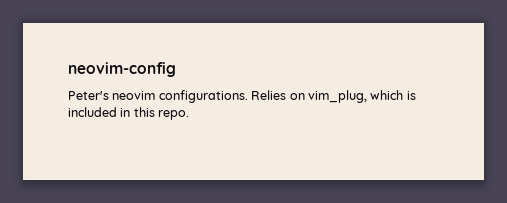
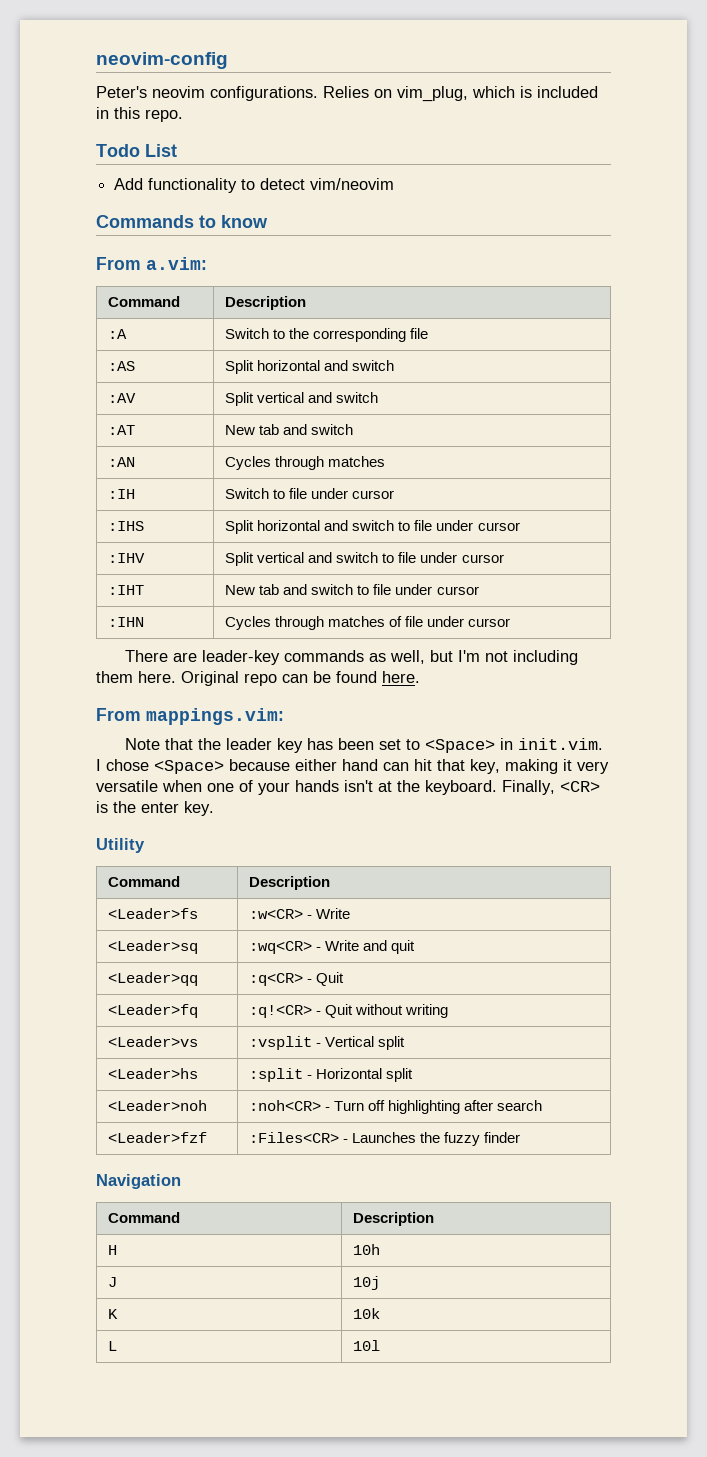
+ Todo List
+ Add functionality to detect vim/neovim
+ Commands to know
+ From a.vim:
+ Command | Description
+ :A | Switch to the corresponding file
+ :AS | Split horizontal and switch
+ :AV | Split vertical and switch
+ :AT | New tab and switch
+ :AN | Cycles through matches
+ :IH | Switch to file under cursor
+ :IHS | Split horizontal and switch to file under cursor
+ :IHV | Split vertical and switch to file under cursor
+ :IHT | New tab and switch to file under cursor
+ :IHN | Cycles through matches of file under cursor
+ There are leader-key commands as well, but I'm not including them here. Original repo can be found here.
+ From mappings.vim:
+ Note that the leader key has been set to <Space> in init.vim. I chose <Space> because either hand can hit that key, making it very versatile when one of your hands isn't at the keyboard. Finally, <CR> is the enter key.
+ Utility
+ Command | Description
+ <Leader>fs | :w<CR> - Write
+ <Leader>sq | :wq<CR> - Write and quit
+ <Leader>qq | :q<CR> - Quit
+ <Leader>fq | :q!<CR> - Quit without writing
+ <Leader>vs | :vsplit - Vertical split
+ <Leader>hs | :split - Horizontal split
+ <Leader>noh | :noh<CR> - Turn off highlighting after search
+ <Leader>fzf | :Files<CR> - Launches the fuzzy finder
+ Navigation
+ Command | Description
+ H | 10h
+ J | 10j
+ K | 10k
+ L | 10l

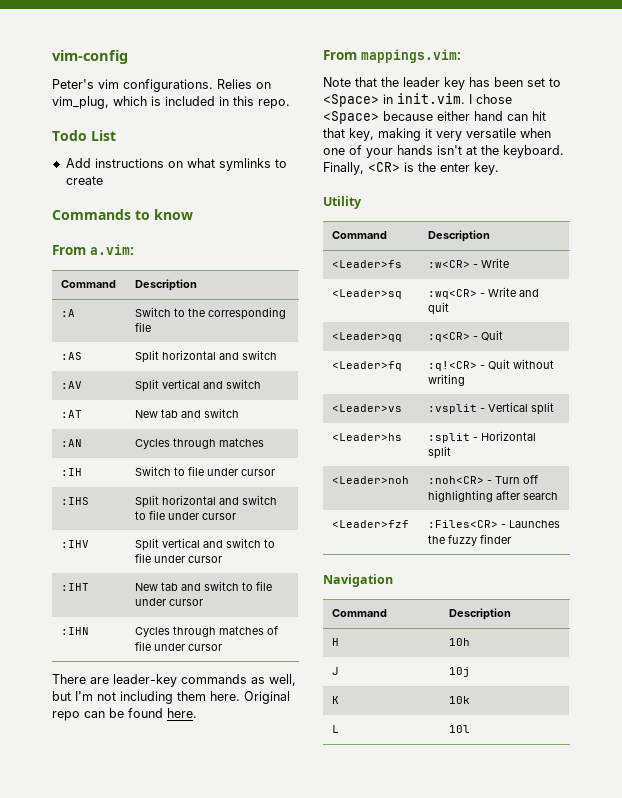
- neovim-config
+ vim-config
- Peter's neovim configurations.
+ Peter's vim configurations.
- Add functionality to detect vim/neovim
+ Add instructions on what symlinks to create

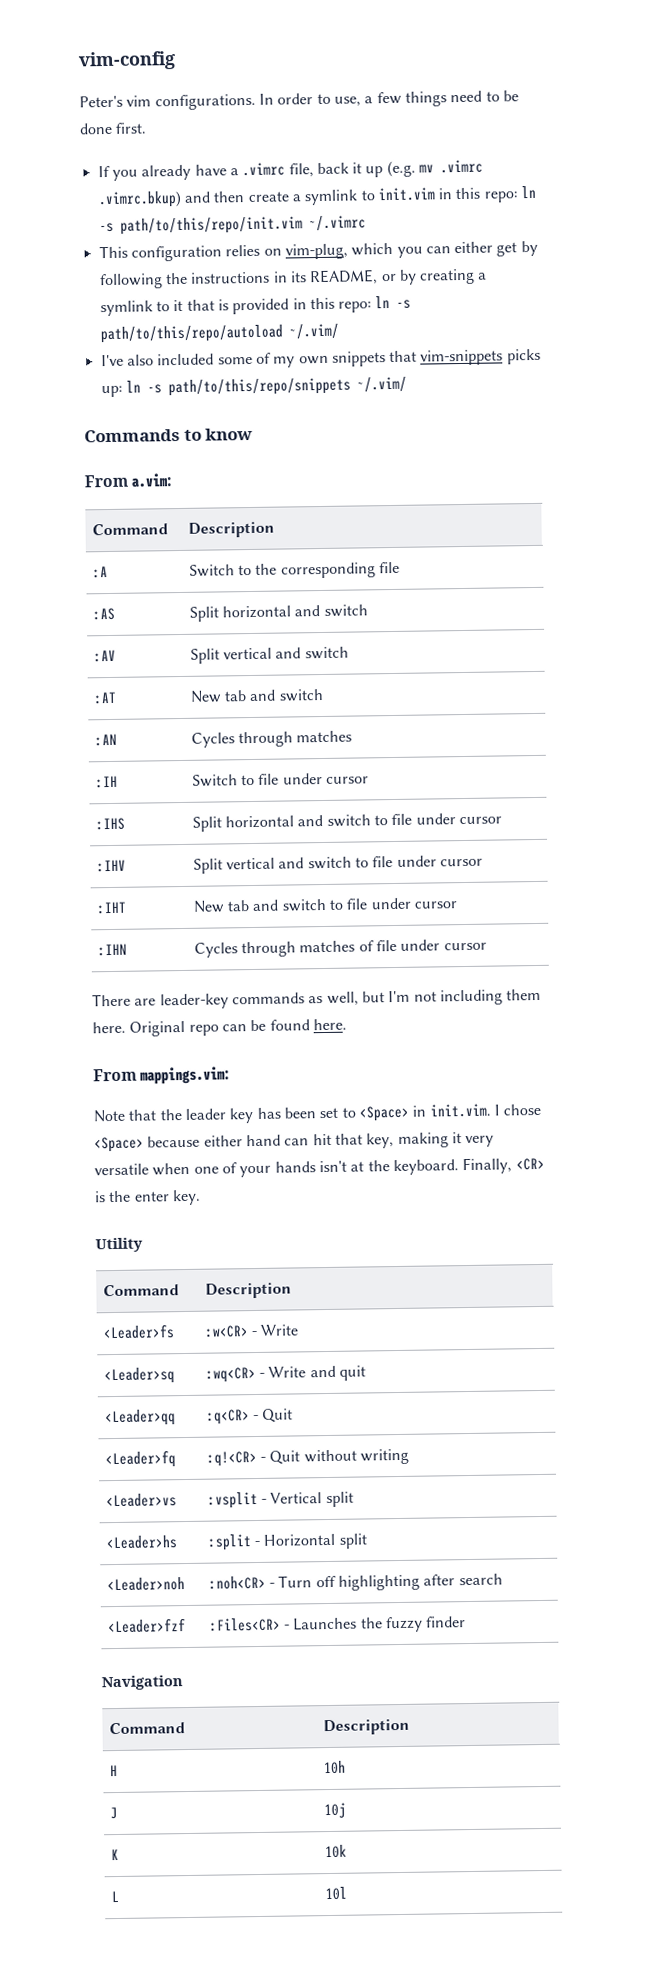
- Relies on vim_plug, which is included in this repo.
- Todo List
- Add instructions on what symlinks to create
+ In order to use, a few things need to be done first.
+ If you already have a .vimrc file, back it up (e.g. mv .vimrc .vimrc.bkup) and then create a symlink to init.vim in this repo: ln -s path/to/this/repo/init.vim ~/.vimrc
+ This configuration relies on vim-plug, which you can either get by following the instructions in its README, or by creating a symlink to it that is provided in this repo: ln -s path/to/this/repo/autoload ~/.vim/
+ I've also included some of my own snippets that vim-snippets picks up: ln -s path/to/this/repo/snippets ~/.vim/

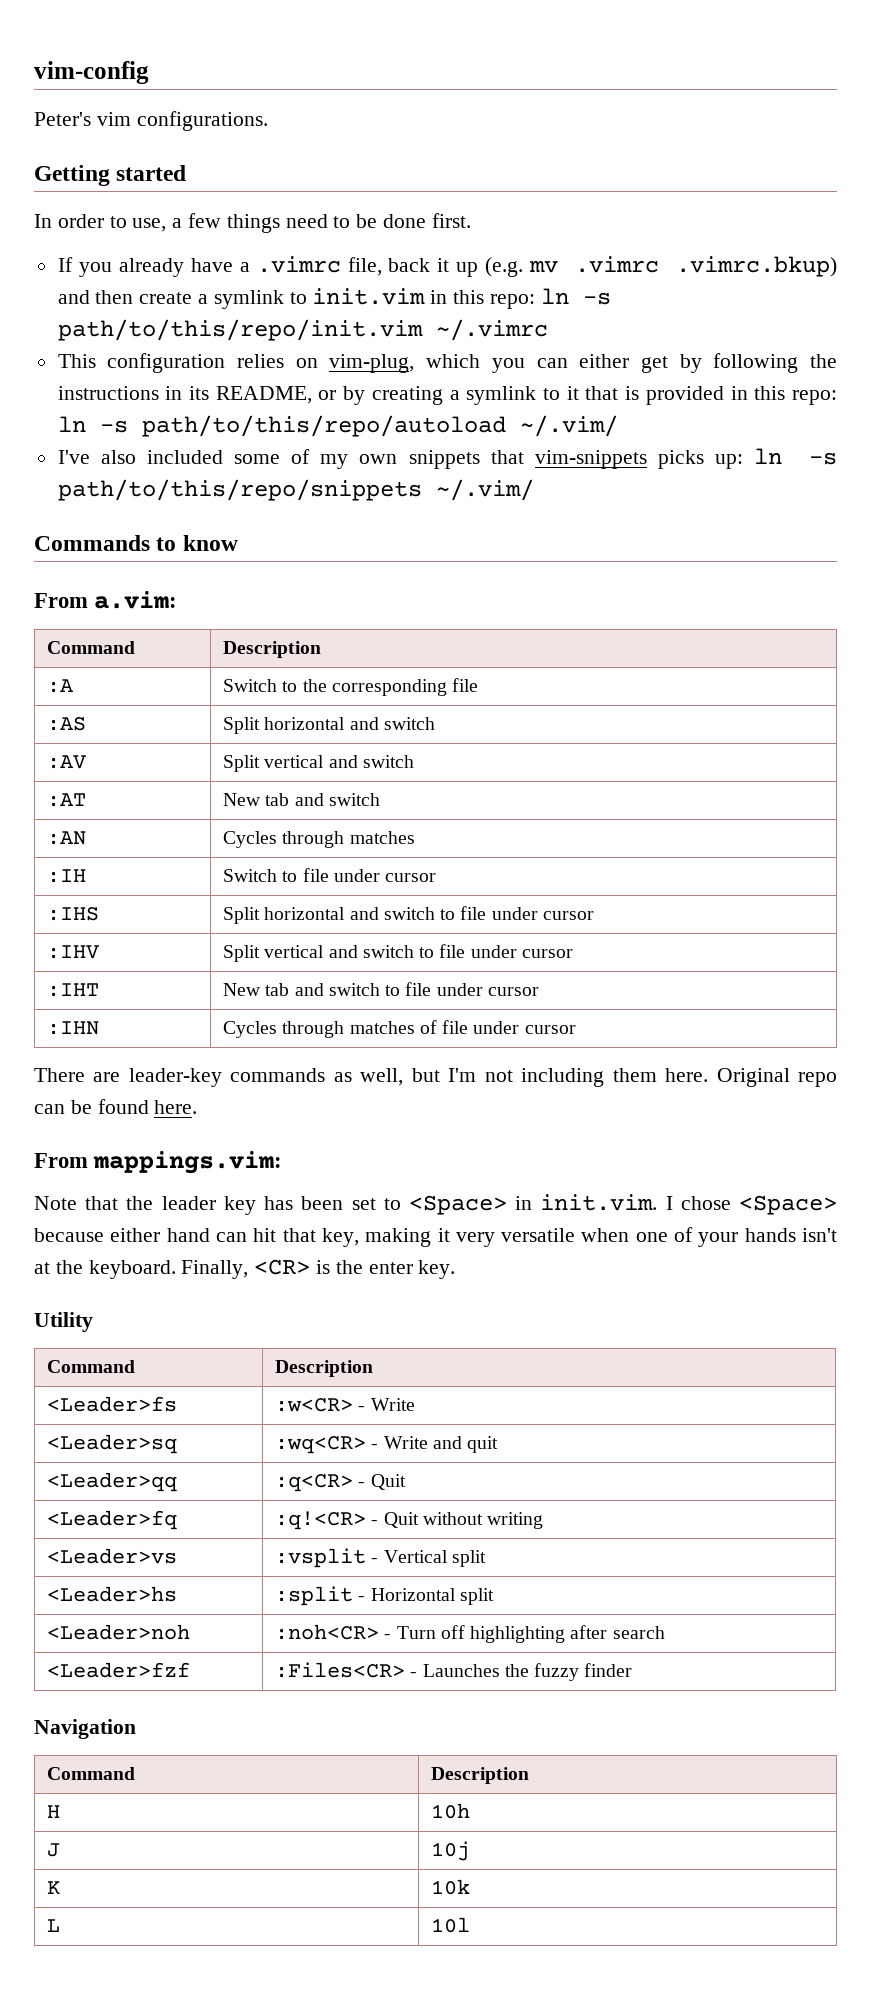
- Peter's vim configurations. In order to use, a few things need to be done first.
+ Peter's vim configurations.
+ Getting started
+ In order to use, a few things need to be done first.

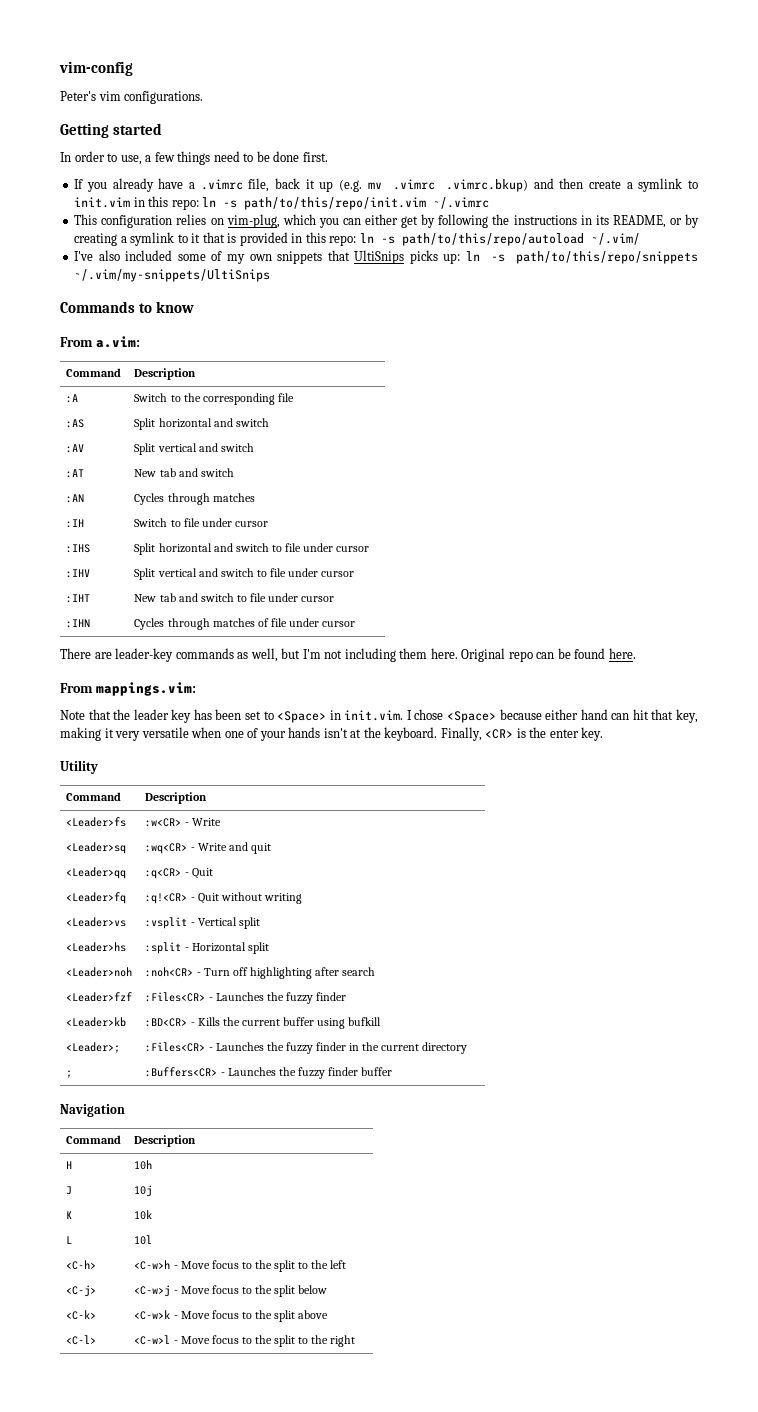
- I've also included some of my own snippets that vim-snippets picks up: ln -s path/to/this/repo/snippets ~/.vim/
+ I've also included some of my own snippets that UltiSnips picks up: ln -s path/to/this/repo/snippets ~/.vim/my-snippets/UltiSnips
+ <Leader>kb | :BD<CR> - Kills the current buffer using bufkill
+ <Leader>; | :Files<CR> - Launches the fuzzy finder in the current directory
+ ; | :Buffers<CR> - Launches the fuzzy finder buffer
+ <C-h> | <C-w>h - Move focus to the split to the left
+ <C-j> | <C-w>j - Move focus to the split below
+ <C-k> | <C-w>k - Move focus to the split above
+ <C-l> | <C-w>l - Move focus to the split to the right

